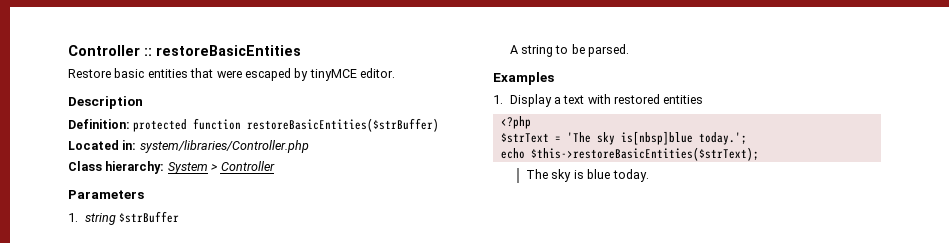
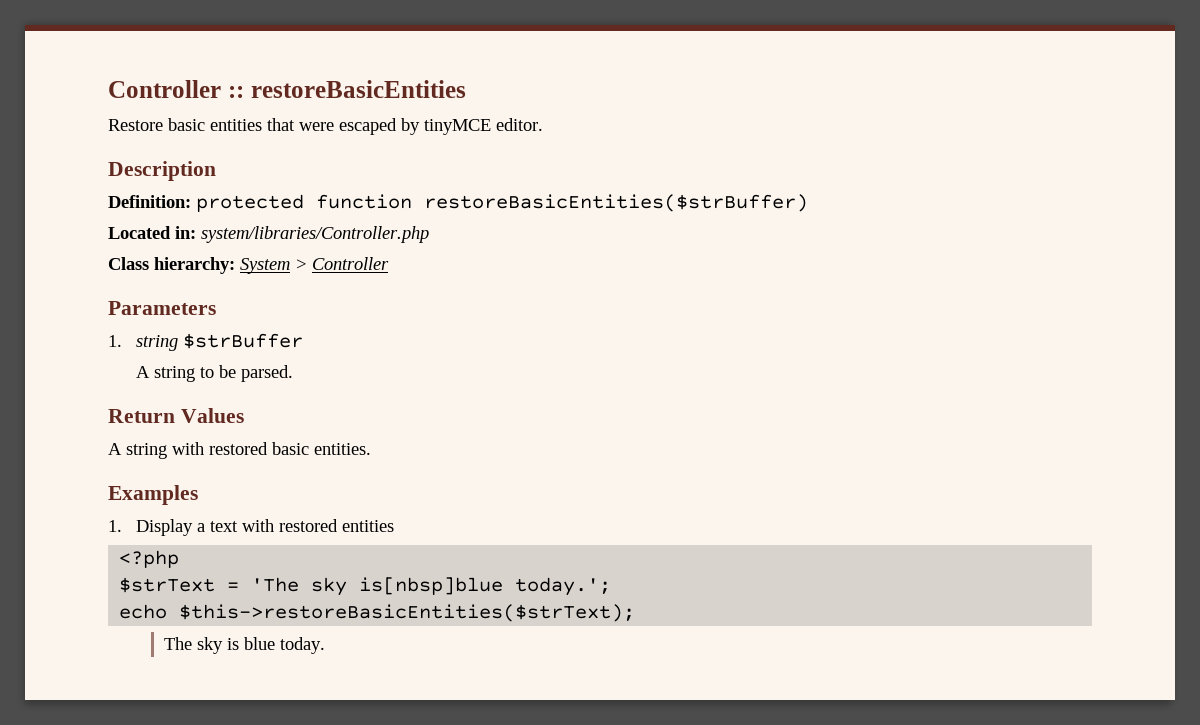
+ Return Values
+ A string with restored basic entities.

